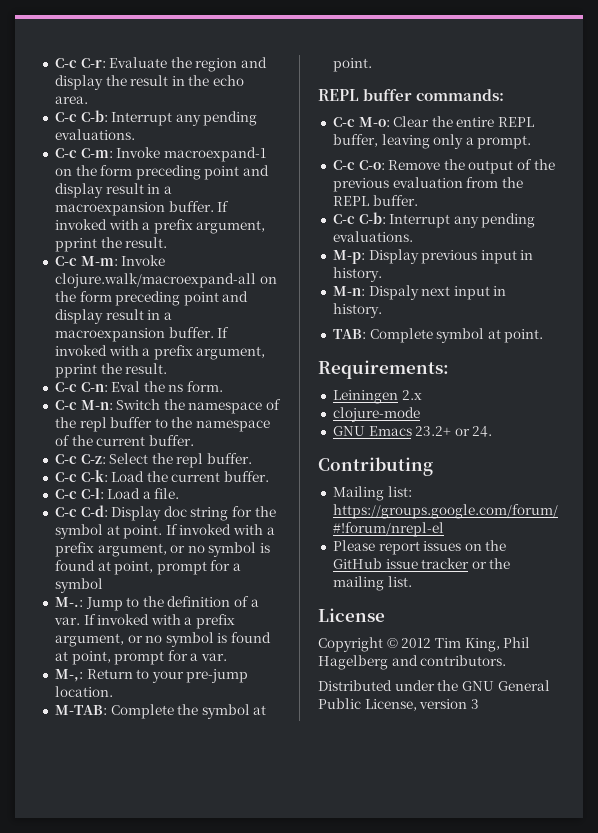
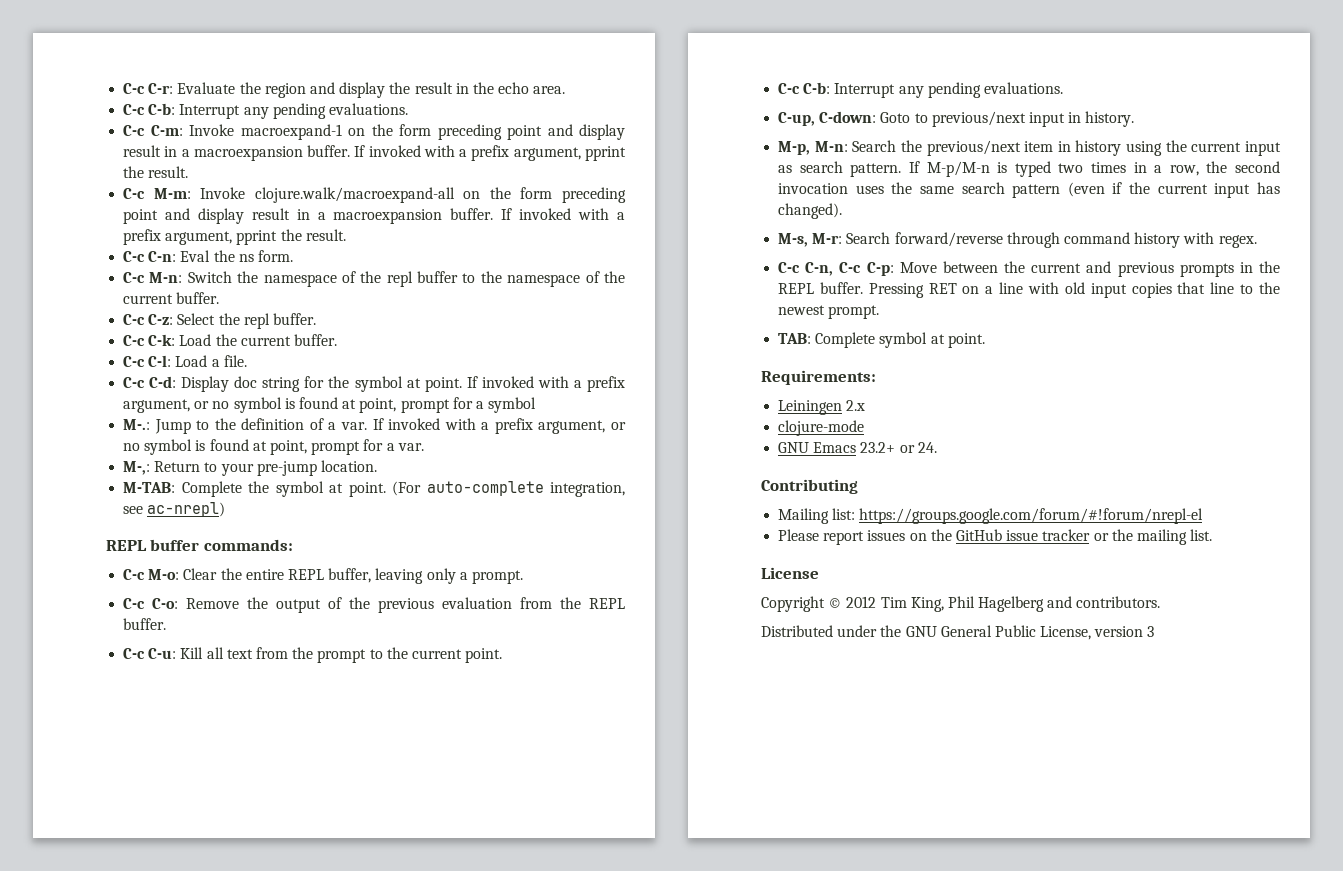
+ (For auto-complete integration, see ac-nrepl)
  C-c C-o: Remove the output of the previous evaluation from the REPL buffer.
+ C-c C-u: Kill all text from the prompt to the current point.
  C-c C-b: Interrupt any pending evaluations.
- M-p: Display previous input in history.
- M-n: Dispaly next input in history.
+ C-up, C-down: Goto to previous/next input in history.
+ M-p, M-n: Search the previous/next item in history using the current input as search pattern. If M-p/M-n is typed two times in a row, the second invocation uses the same search pattern (even if the current input has changed).
+ M-s, M-r: Search forward/reverse through command history with regex.
+ C-c C-n, C-c C-p: Move between the current and previous prompts in the REPL buffer. Pressing RET on a line with old input copies that line to the newest prompt.

